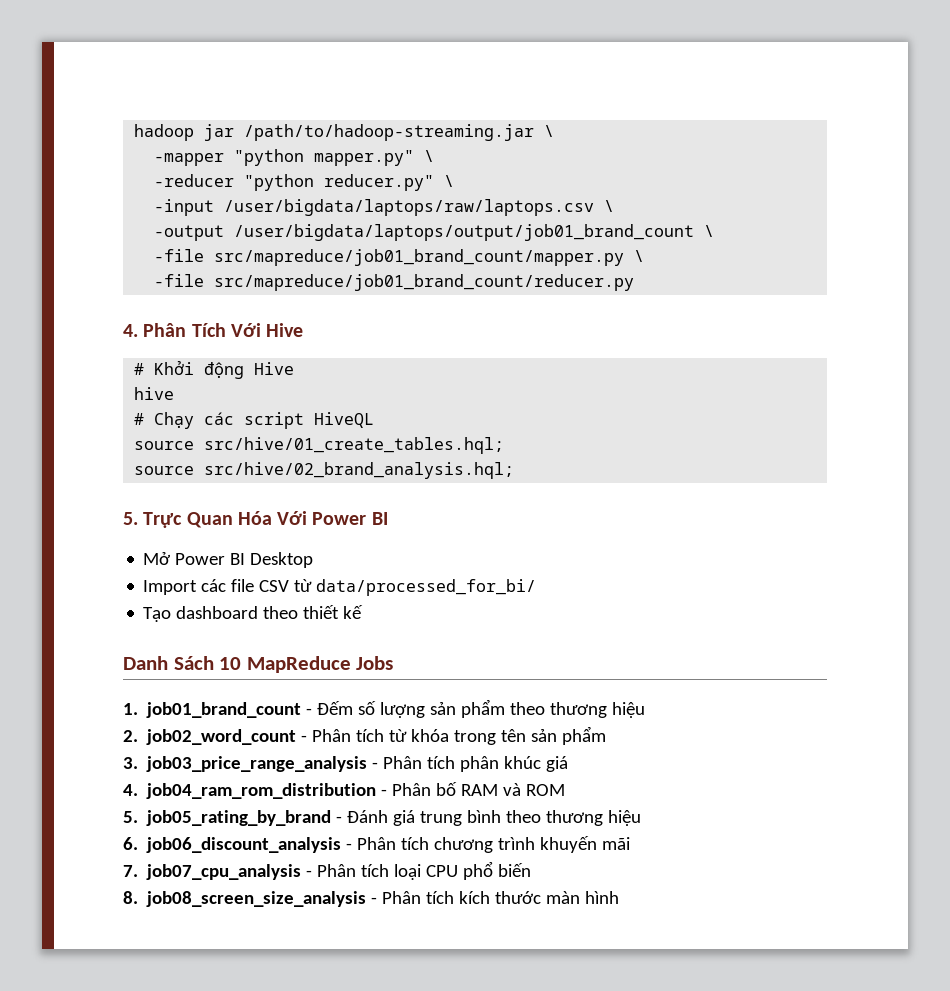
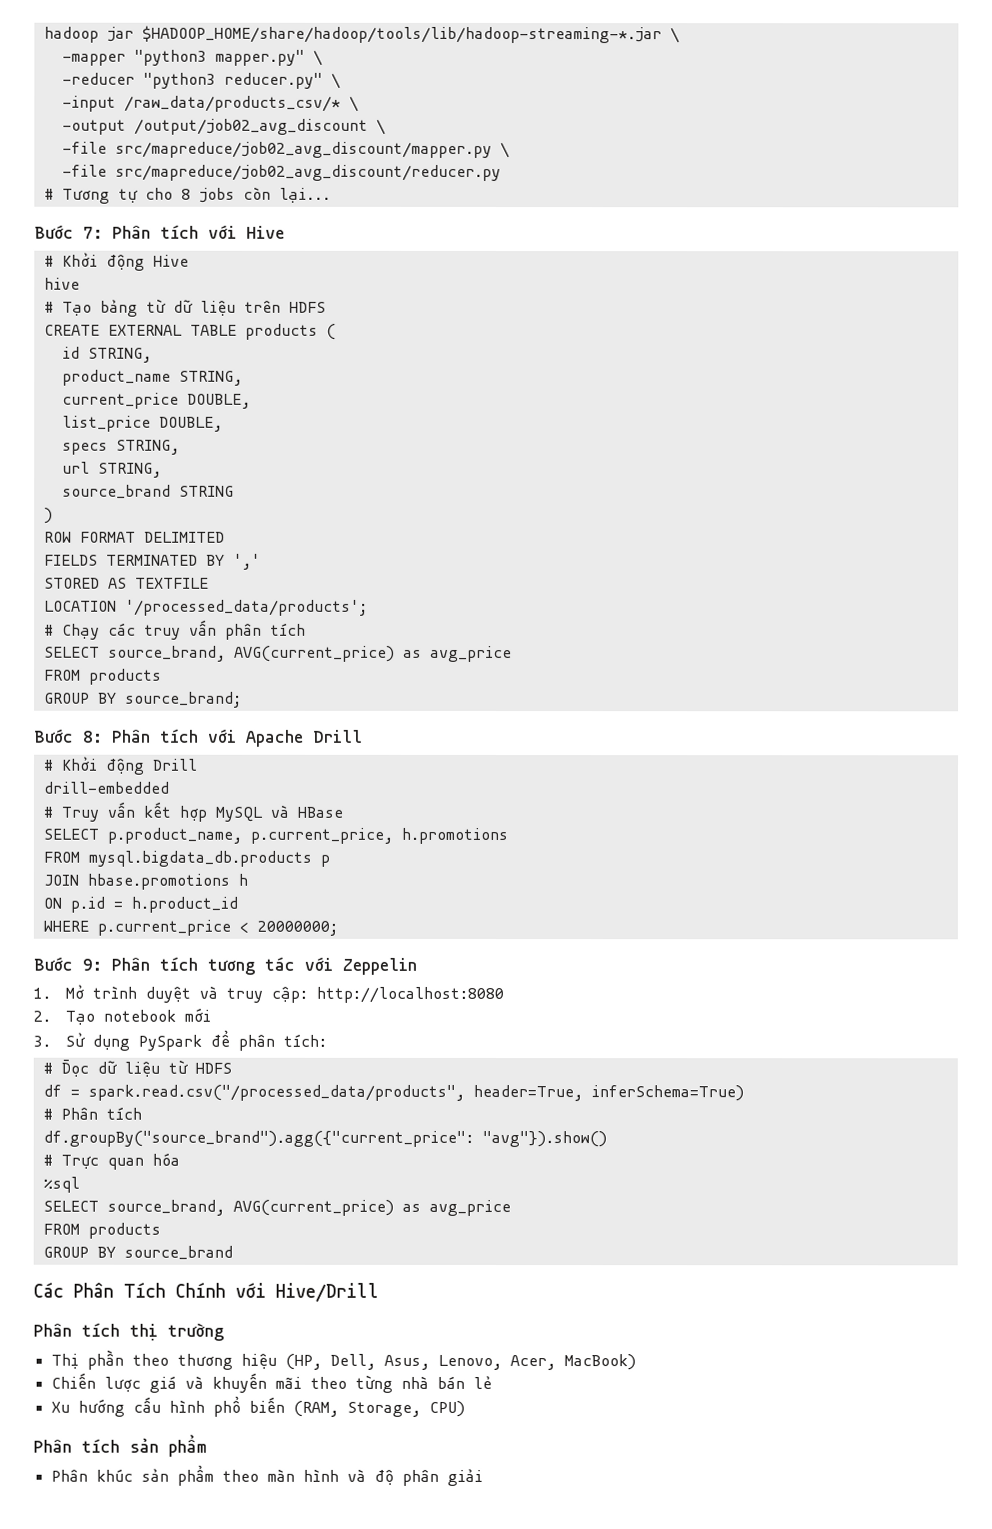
- hadoop jar /path/to/hadoop-streaming.jar \
+ hadoop jar $HADOOP_HOME/share/hadoop/tools/lib/hadoop-streaming-*.jar \
- -mapper "python mapper.py" \
+ -mapper "python3 mapper.py" \
- -reducer "python reducer.py" \
+ -reducer "python3 reducer.py" \
- -input /user/bigdata/laptops/raw/laptops.csv \
+ -input /raw_data/products_csv/* \
- -output /user/bigdata/laptops/output/job01_brand_count \
- -file src/mapreduce/job01_brand_count/mapper.py \
- -file src/mapreduce/job01_brand_count/reducer.py
- 4. Phân Tích Với Hive
+ -output /output/job02_avg_discount \
+ -file src/mapreduce/job02_avg_discount/mapper.py \
+ -file src/mapreduce/job02_avg_discount/reducer.py
+ # Tương tự cho 8 jobs còn lại...
+ Bước 7: Phân tích với Hive
- # Chạy các script HiveQL
- source src/hive/01_create_tables.hql;
- source src/hive/02_brand_analysis.hql;
- 5. Trực Quan Hóa Với Power BI
- Mở Power BI Desktop
- Import các file CSV từ data/processed_for_bi/
- Tạo dashboard theo thiết kế
- Danh Sách 10 MapReduce Jobs
- 1. job01_brand_count - Đếm số lượng sản phẩm theo thương hiệu
- 2. job02_word_count - Phân tích từ khóa trong tên sản phẩm
- 3. job03_price_range_analysis - Phân tích phân khúc giá
- 4. job04_ram_rom_distribution - Phân bố RAM và ROM
- 5. job05_rating_by_brand - Đánh giá trung bình theo thương hiệu
- 6. job06_discount_analysis - Phân tích chương trình khuyến mãi
- 7. job07_cpu_analysis - Phân tích loại CPU phổ biến
- 8. job08_screen_size_analysis - Phân tích kích thước màn hình
+ # Tạo bảng từ dữ liệu trên HDFS
+ CREATE EXTERNAL TABLE products (
+ id STRING,
+ product_name STRING,
+ current_price DOUBLE,
+ list_price DOUBLE,
+ specs STRING,
+ url STRING,
+ source_brand STRING
+ )
+ ROW FORMAT DELIMITED
+ FIELDS TERMINATED BY ','
+ STORED AS TEXTFILE
+ LOCATION '/processed_data/products';
+ # Chạy các truy vấn phân tích
+ SELECT source_brand, AVG(current_price) as avg_price
+ FROM products
+ GROUP BY source_brand;
+ Bước 8: Phân tích với Apache Drill
+ # Khởi động Drill
+ drill-embedded
+ # Truy vấn kết hợp MySQL và HBase
+ SELECT p.product_name, p.current_price, h.promotions
+ FROM mysql.bigdata_db.products p
+ JOIN hbase.promotions h
+ ON p.id = h.product_id
+ WHERE p.current_price < 20000000;
+ Bước 9: Phân tích tương tác với Zeppelin
+ 1. Mở trình duyệt và truy cập: http://localhost:8080
+ 2. Tạo notebook mới
+ 3. Sử dụng PySpark để phân tích:
+ # Đọc dữ liệu từ HDFS
+ df = spark.read.csv("/processed_data/products", header=True, inferSchema=True)
+ # Phân tích
+ df.groupBy("source_brand").agg({"current_price": "avg"}).show()
+ # Trực quan hóa
+ %sql
+ SELECT source_brand, AVG(current_price) as avg_price
+ FROM products
+ GROUP BY source_brand
+ Các Phân Tích Chính với Hive/Drill
+ Phân tích thị trường
+ Thị phần theo thương hiệu (HP, Dell, Asus, Lenovo, Acer, MacBook)
+ Chiến lược giá và khuyến mãi theo từng nhà bán lẻ
+ Xu hướng cấu hình phổ biến (RAM, Storage, CPU)
+ Phân tích sản phẩm
+ Phân khúc sản phẩm theo màn hình và độ phân giải

